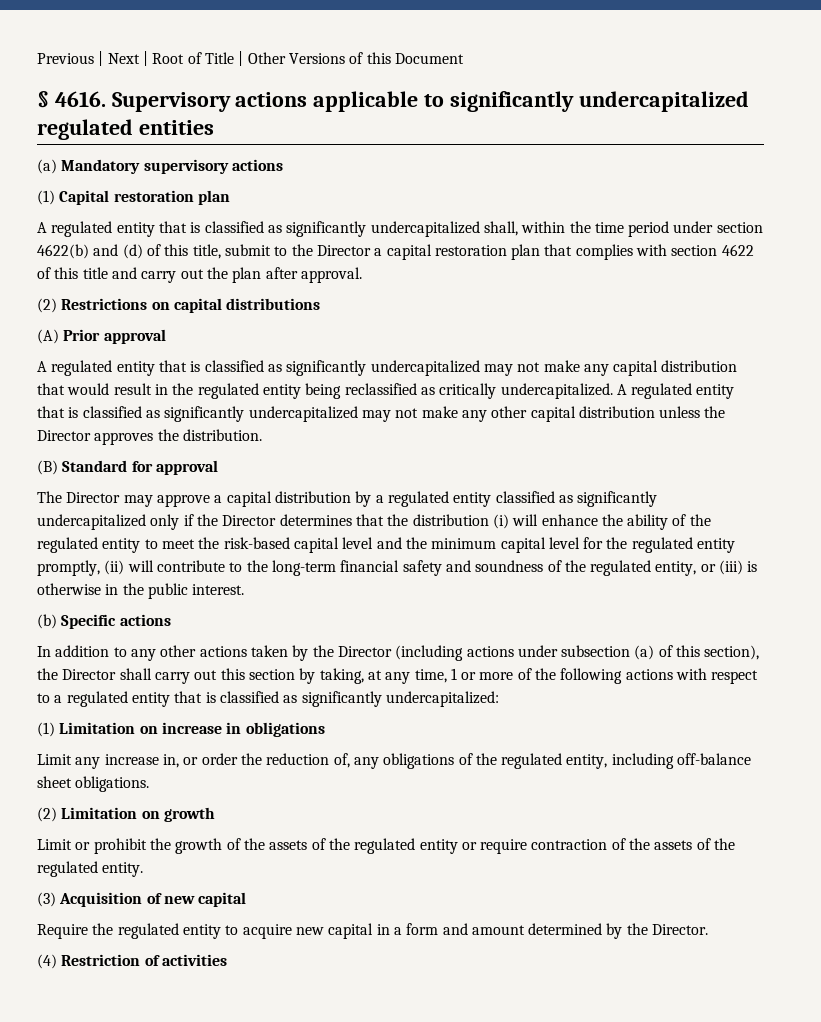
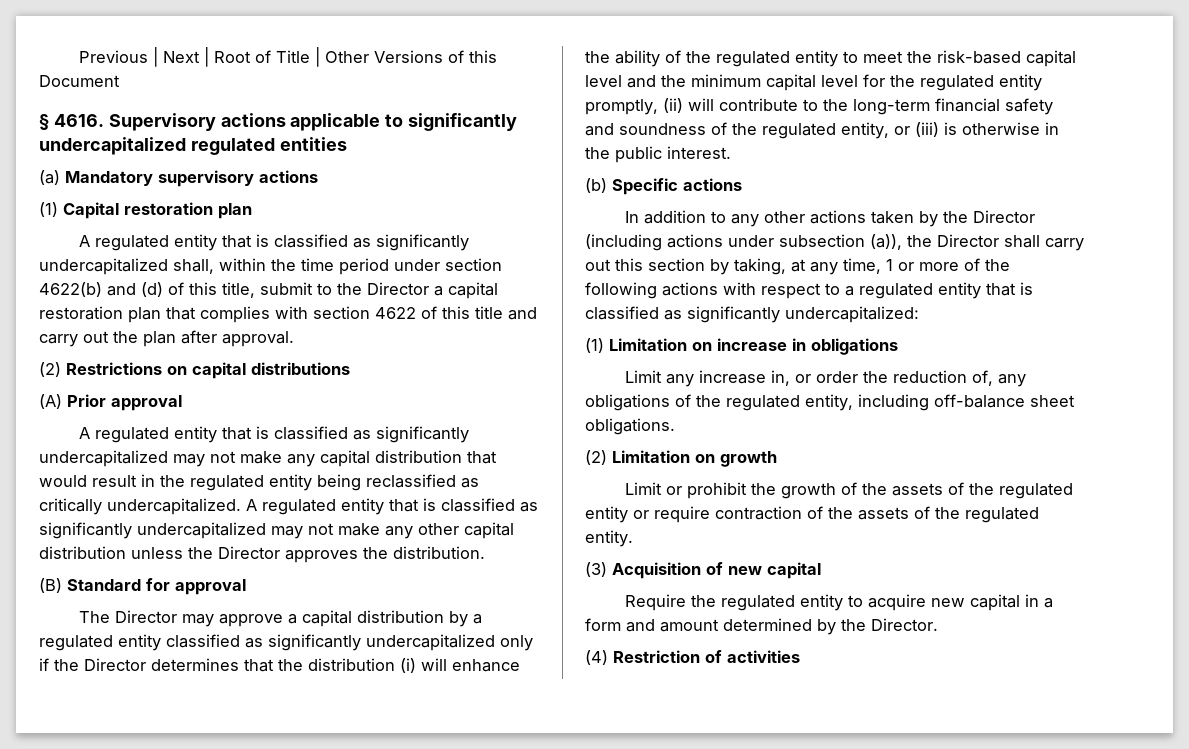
- In addition to any other actions taken by the Director (including actions under subsection (a) of this section), the Director shall carry out this section by taking, at any time, 1 or more of the following actions with respect to a regulated entity that is classified as significantly undercapitalized:
+ In addition to any other actions taken by the Director (including actions under subsection (a)), the Director shall carry out this section by taking, at any time, 1 or more of the following actions with respect to a regulated entity that is classified as significantly undercapitalized:

